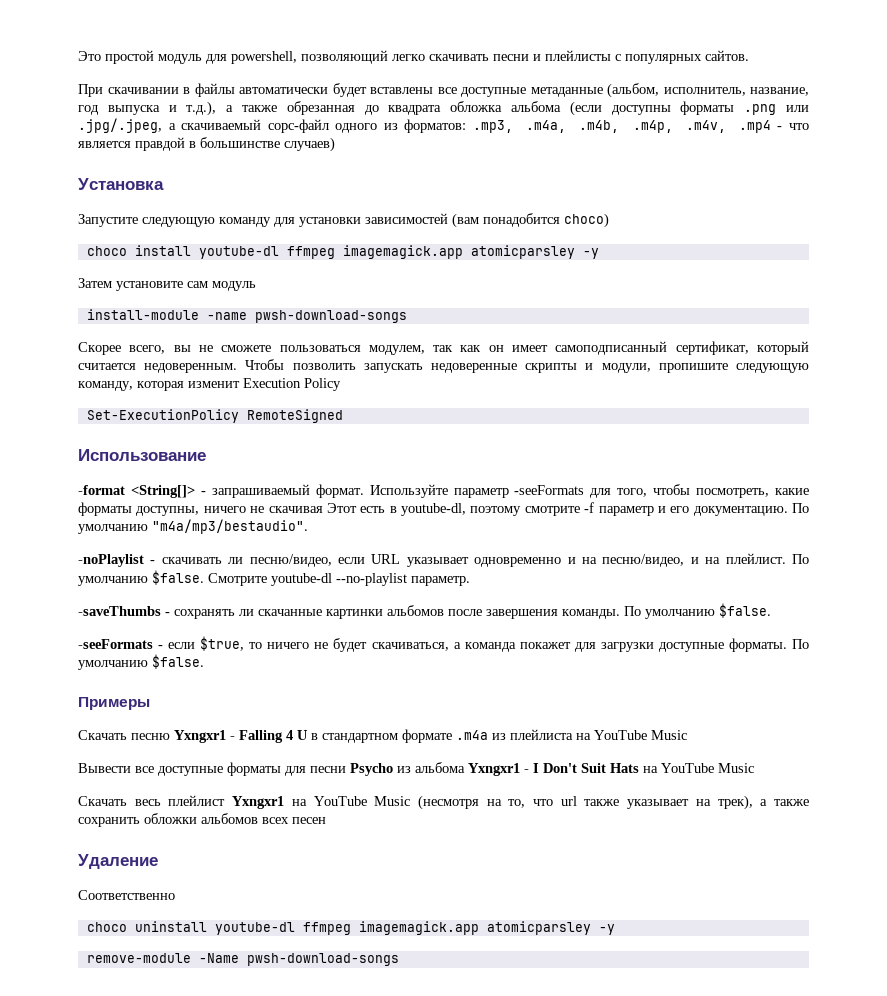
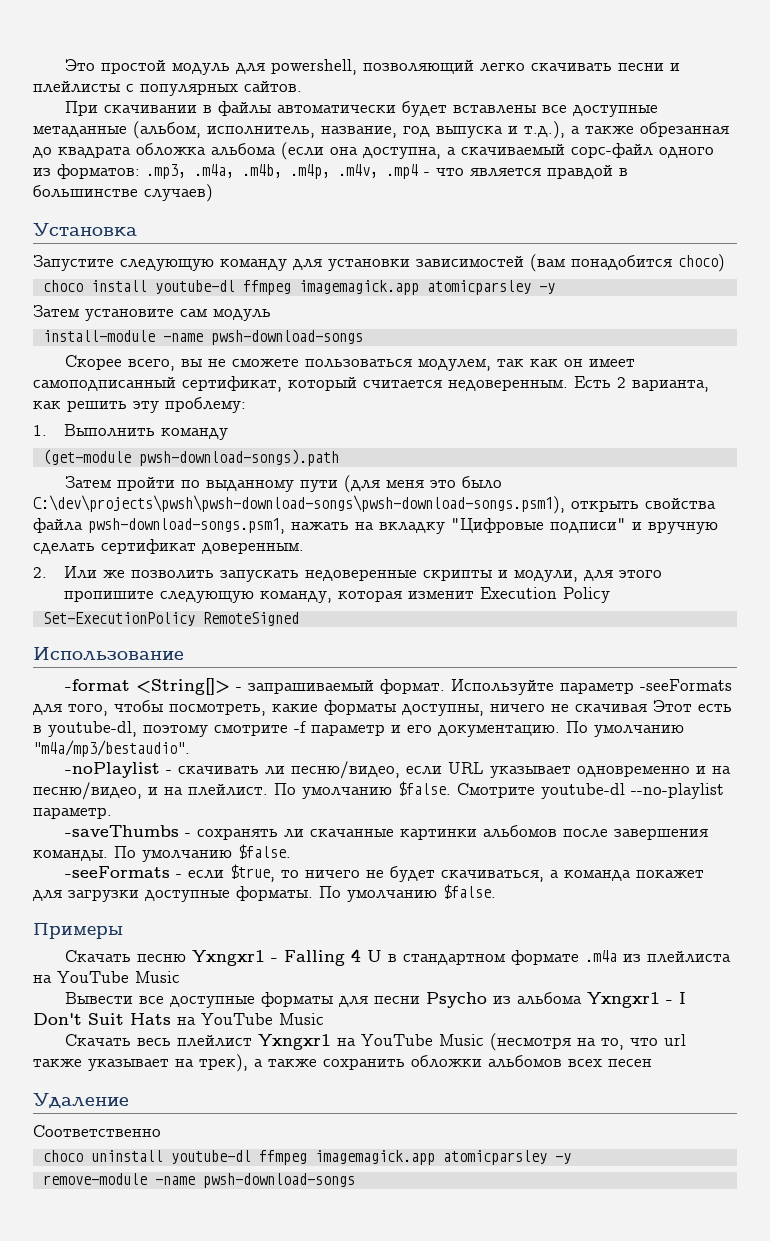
- При скачивании в файлы автоматически будет вставлены все доступные метаданные (альбом, исполнитель, название, год выпуска и т.д.), а также обрезанная до квадрата обложка альбома (если доступны форматы .png или .jpg/.jpeg, а скачиваемый сорс-файл одного из форматов: .mp3, .m4a, .m4b, .m4p, .m4v, .mp4 - что является правдой в большинстве случаев)
+ При скачивании в файлы автоматически будет вставлены все доступные метаданные (альбом, исполнитель, название, год выпуска и т.д.), а также обрезанная до квадрата обложка альбома (если она доступна, а скачиваемый сорс-файл одного из форматов: .mp3, .m4a, .m4b, .m4p, .m4v, .mp4 - что является правдой в большинстве случаев)
- Чтобы позволить запускать недоверенные скрипты и модули, пропишите следующую команду, которая изменит Execution Policy
+ Есть 2 варианта, как решить эту проблему:
+ 1. Выполнить команду
+ (get-module pwsh-download-songs).path
+ Затем пройти по выданному пути (для меня это было C:\dev\projects\pwsh\pwsh-download-songs\pwsh-download-songs.psm1), открыть свойства файла pwsh-download-songs.psm1, нажать на вкладку "Цифровые подписи" и вручную сделать сертификат доверенным.
+ 2. Или же позволить запускать недоверенные скрипты и модули, для этого пропишите следующую команду, которая изменит Execution Policy
- remove-module -Name pwsh-download-songs
+ remove-module -name pwsh-download-songs

